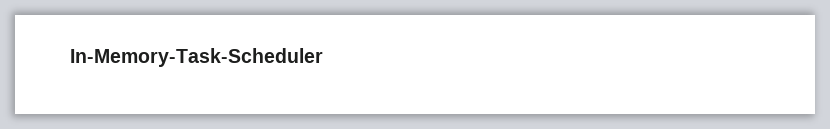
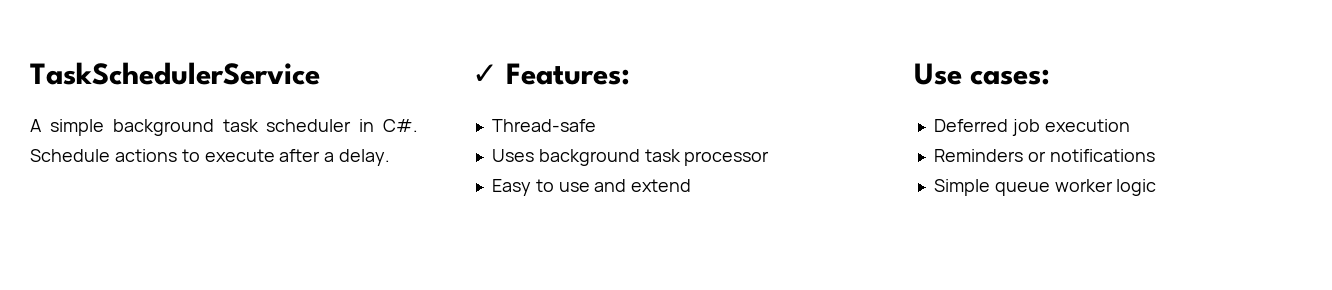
- In-Memory-Task-Scheduler
+ TaskSchedulerService
+ A simple background task scheduler in C#. Schedule actions to execute after a delay.
+ ✓ Features:
+ Thread-safe
+ Uses background task processor
+ Easy to use and extend
+ Use cases:
+ Deferred job execution
+ Reminders or notifications
+ Simple queue worker logic

